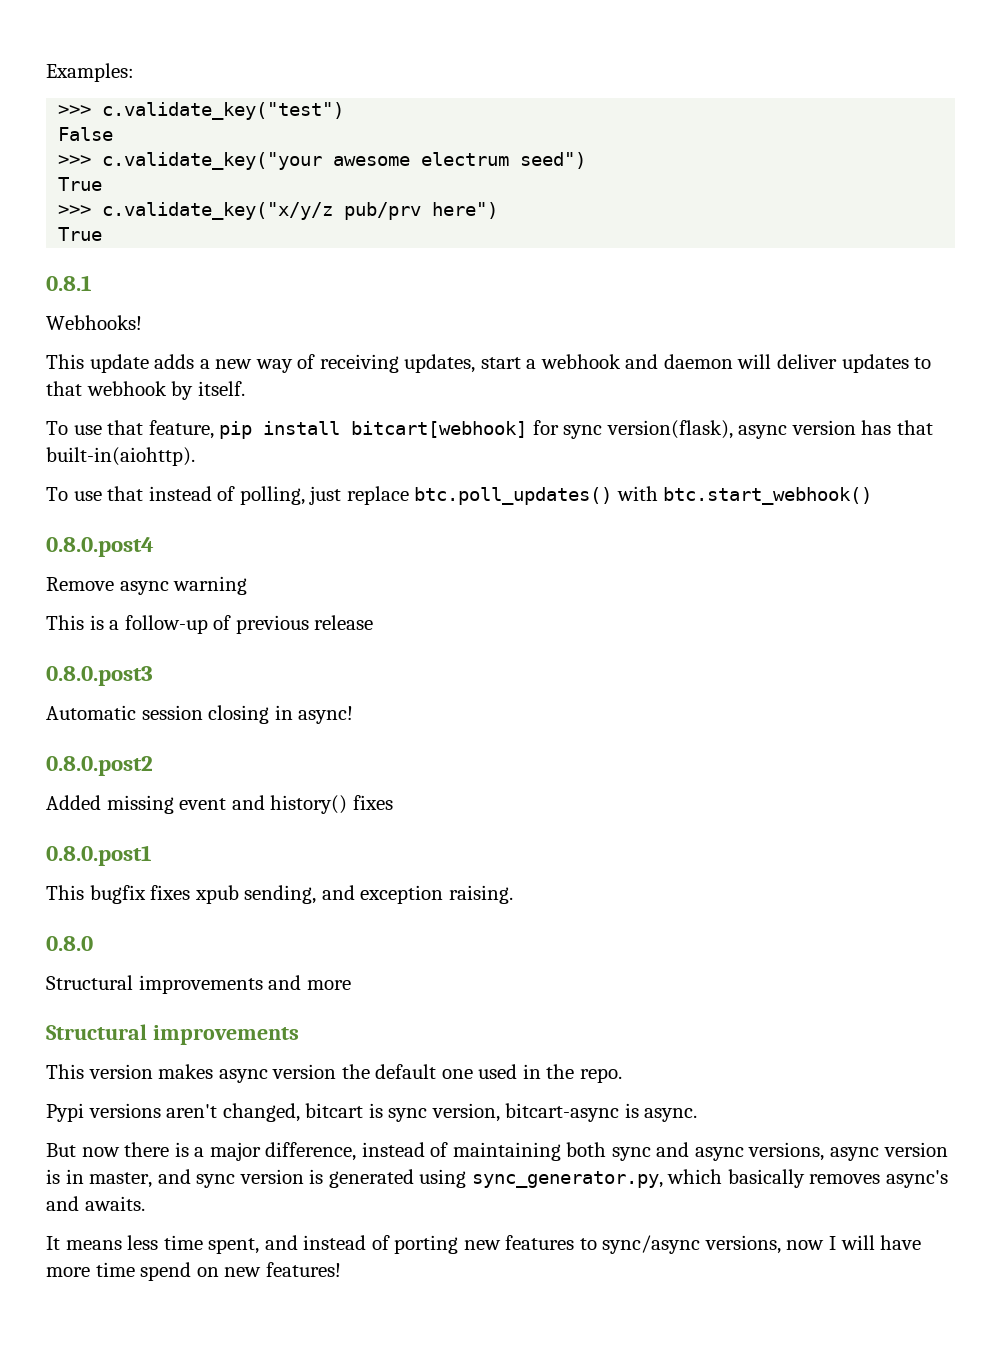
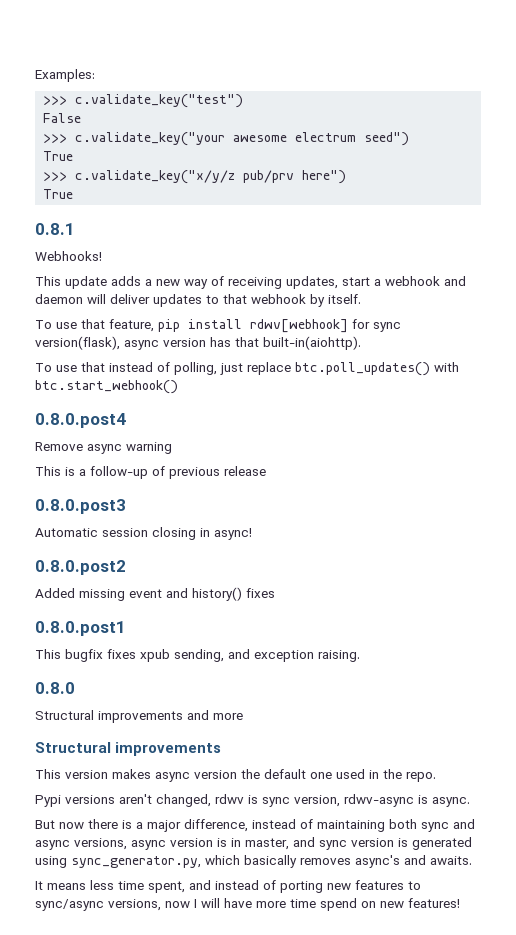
- To use that feature, pip install bitcart[webhook] for sync version(flask), async version has that built-in(aiohttp).
+ To use that feature, pip install rdwv[webhook] for sync version(flask), async version has that built-in(aiohttp).
- Pypi versions aren't changed, bitcart is sync version, bitcart-async is async.
+ Pypi versions aren't changed, rdwv is sync version, rdwv-async is async.

